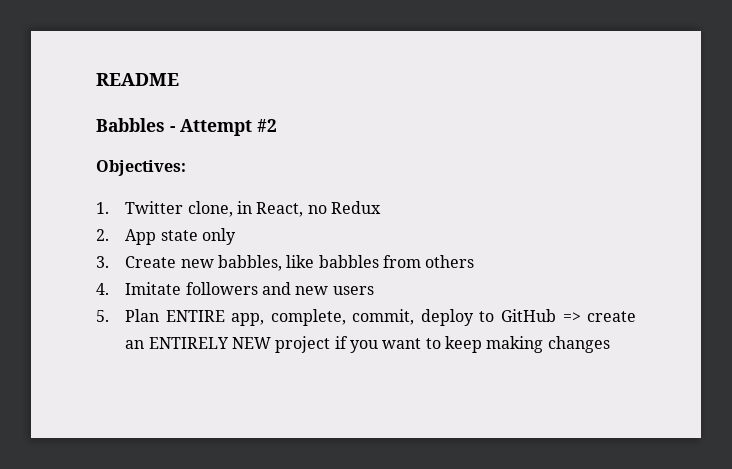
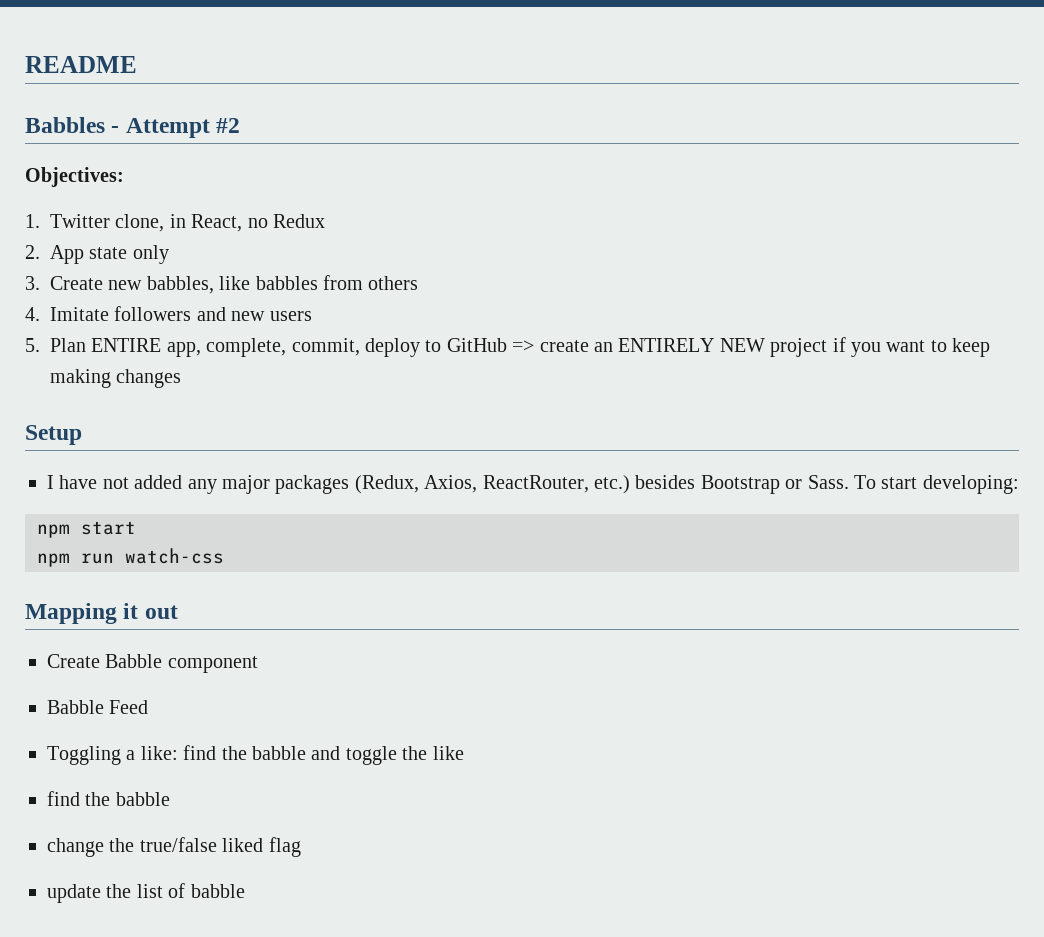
+ Setup
+ I have not added any major packages (Redux, Axios, ReactRouter, etc.) besides Bootstrap or Sass. To start developing:
+ npm start
+ npm run watch-css
+ Mapping it out
+ Create Babble component
+ Babble Feed
+ Toggling a like: find the babble and toggle the like
+ find the babble
+ change the true/false liked flag
+ update the list of babble

